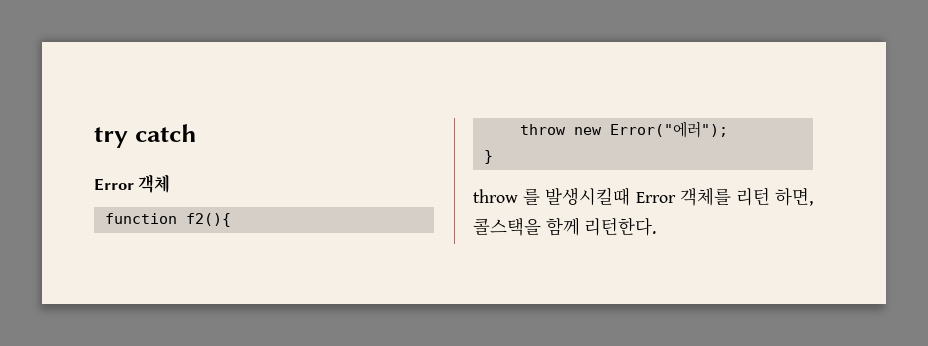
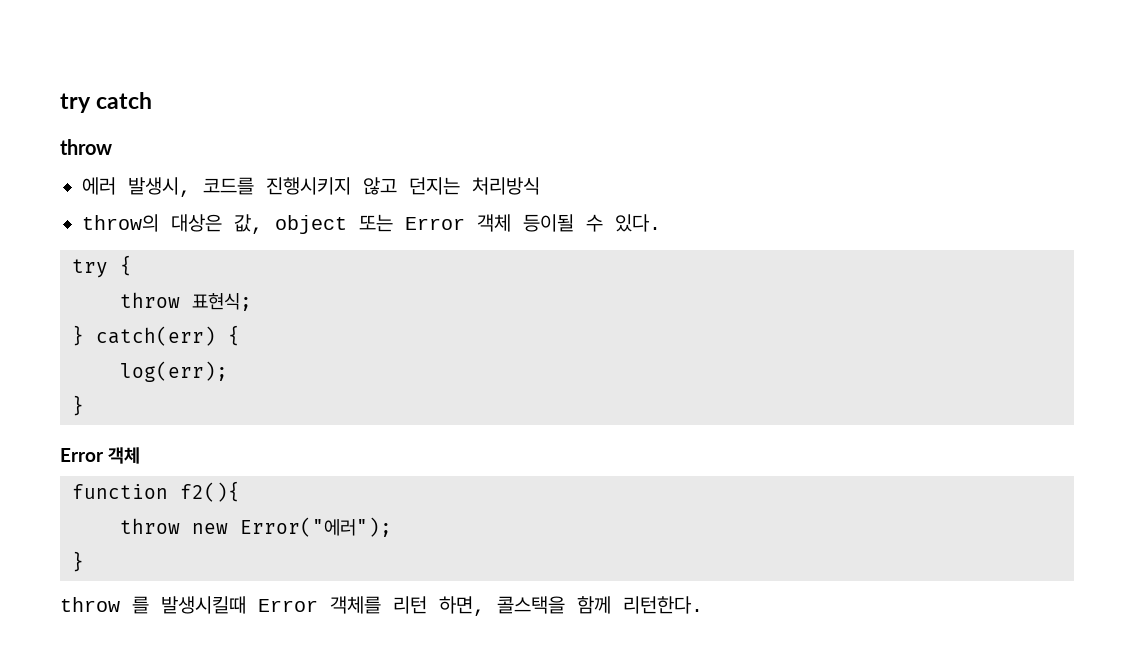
  try catch
+ throw
+ 에러 발생시, 코드를 진행시키지 않고 던지는 처리방식
+ throw의 대상은 값, object 또는 Error 객체 등이될 수 있다.
+ try {
+ throw 표현식;
+ } catch(err) {
+ log(err);
+ }

